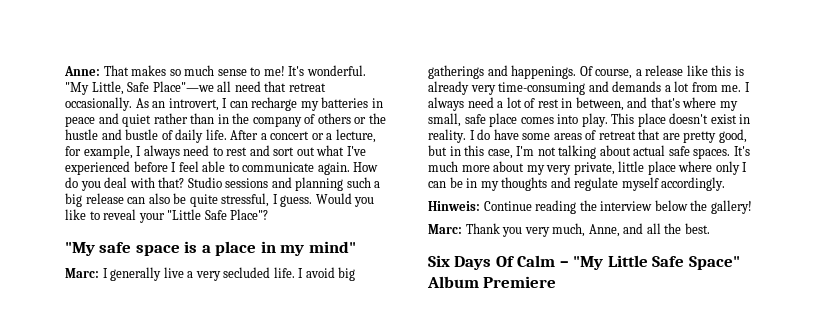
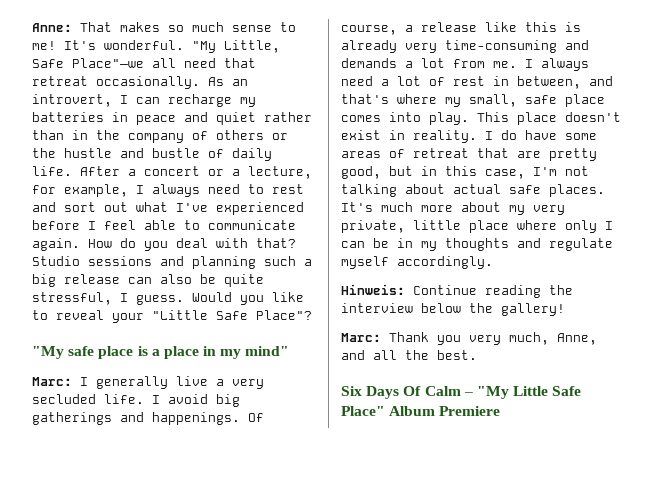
- "My safe space is a place in my mind"
+ "My safe place is a place in my mind"
- I do have some areas of retreat that are pretty good, but in this case, I'm not talking about actual safe spaces.
+ I do have some areas of retreat that are pretty good, but in this case, I'm not talking about actual safe places.
- Six Days Of Calm – "My Little Safe Space" Album Premiere
+ Six Days Of Calm – "My Little Safe Place" Album Premiere

